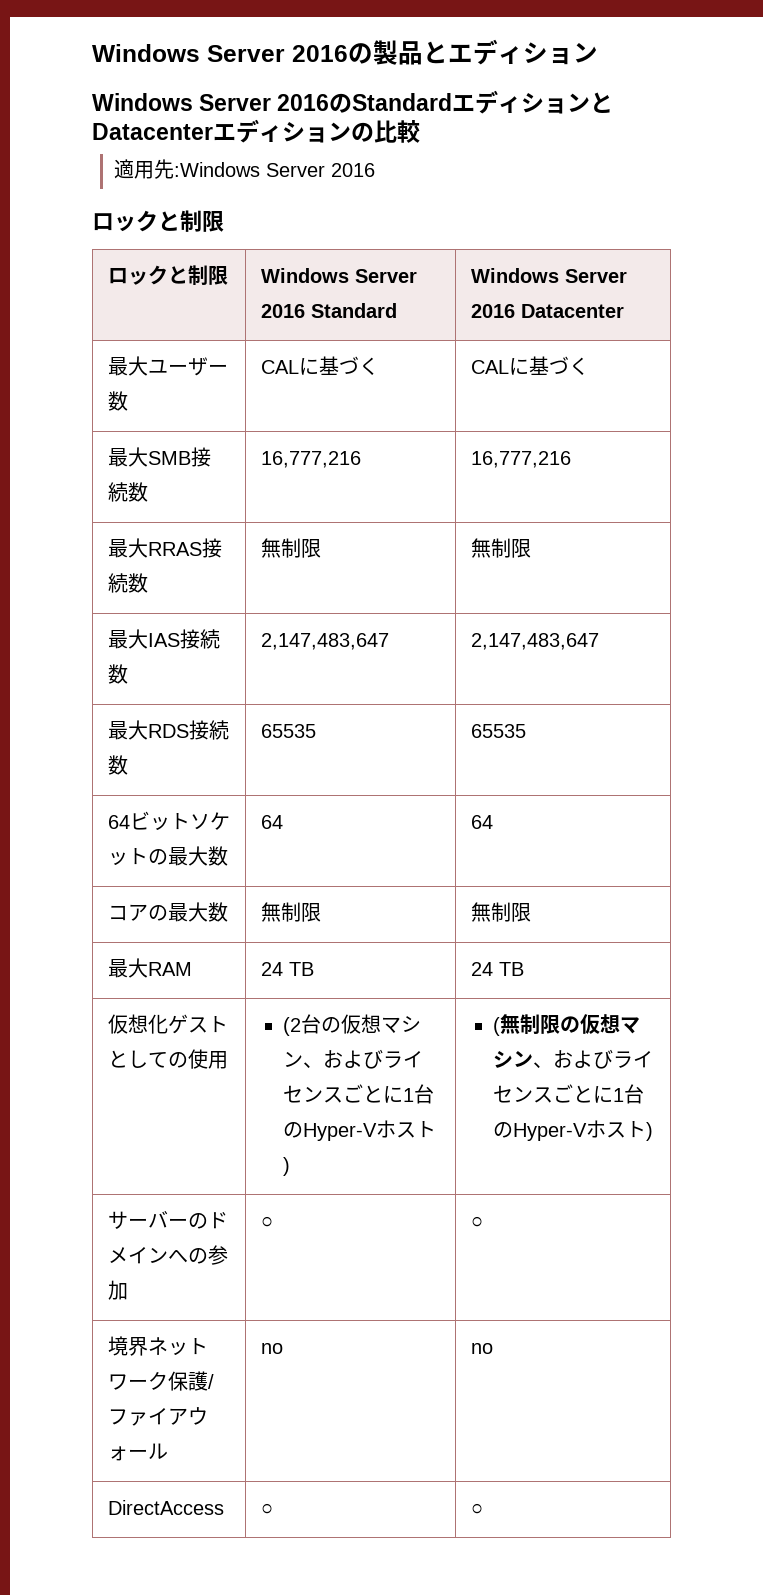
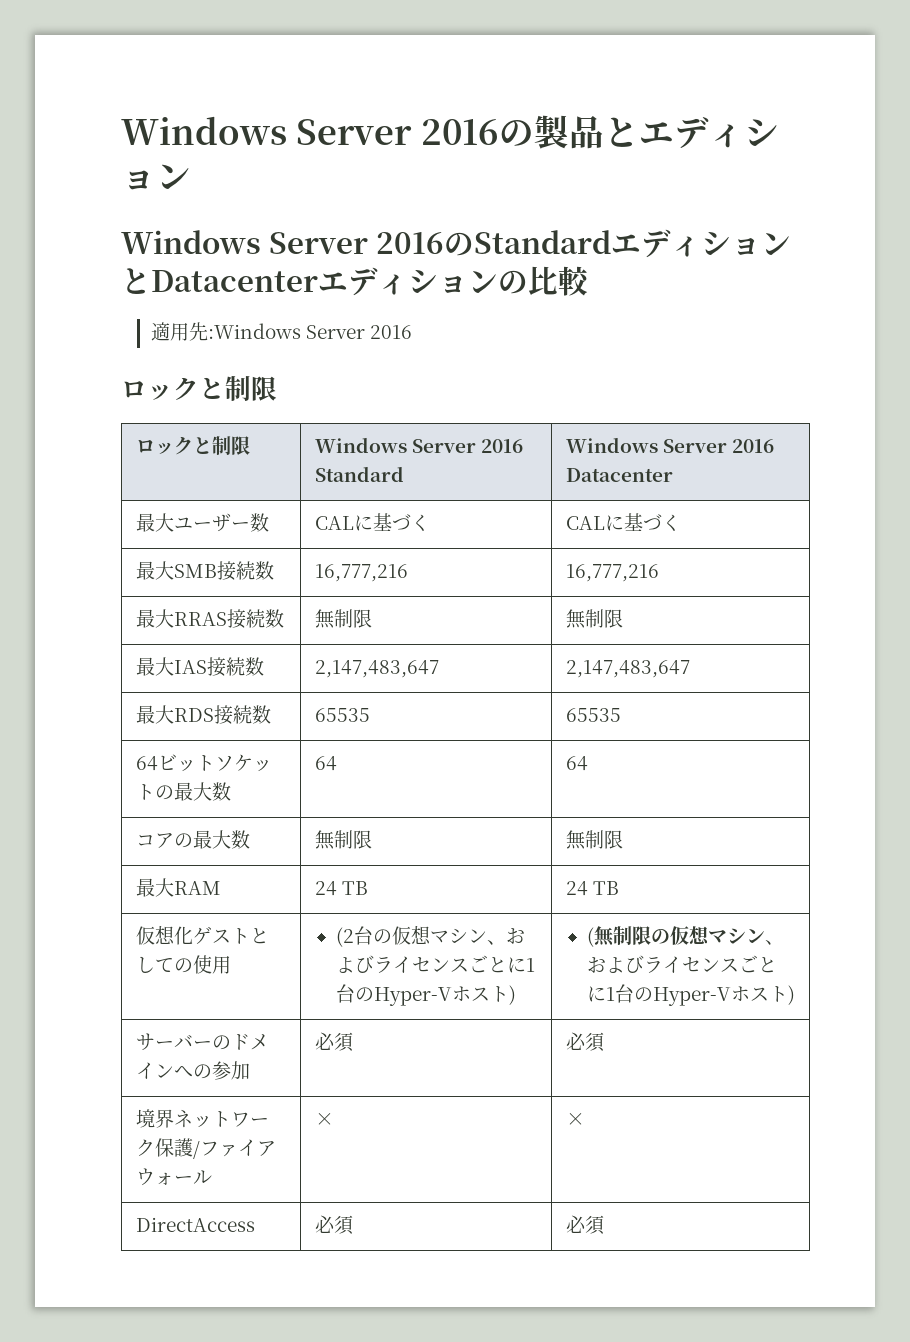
- サーバーのドメインへの参加 | ○ | ○
+ サーバーのドメインへの参加 | 必須 | 必須
- 境界ネットワーク保護/ファイアウォール | no | no
+ 境界ネットワーク保護/ファイアウォール | × | ×
- DirectAccess | ○ | ○
+ DirectAccess | 必須 | 必須

